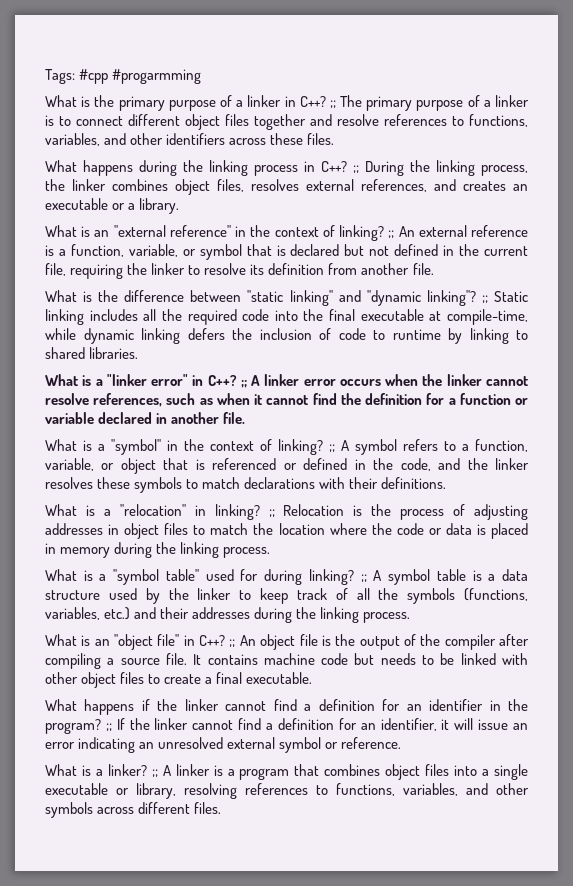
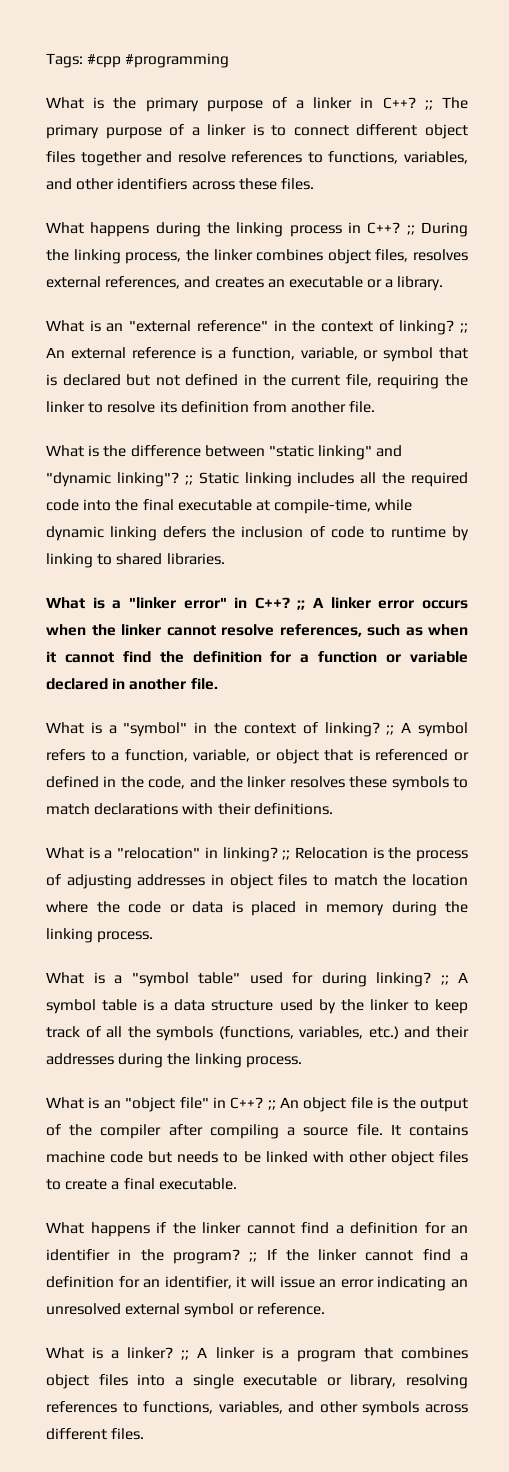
- Tags: #cpp #progarmming
+ Tags: #cpp #programming

